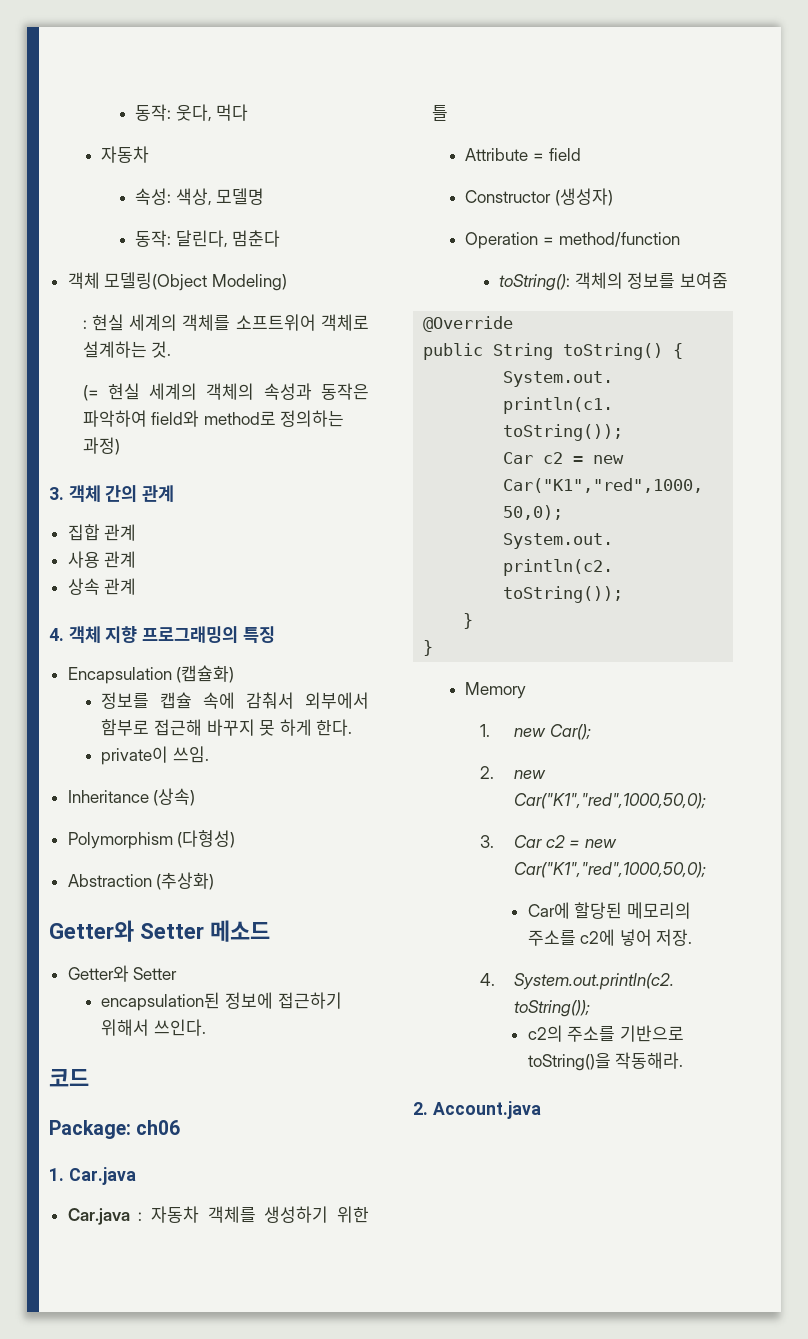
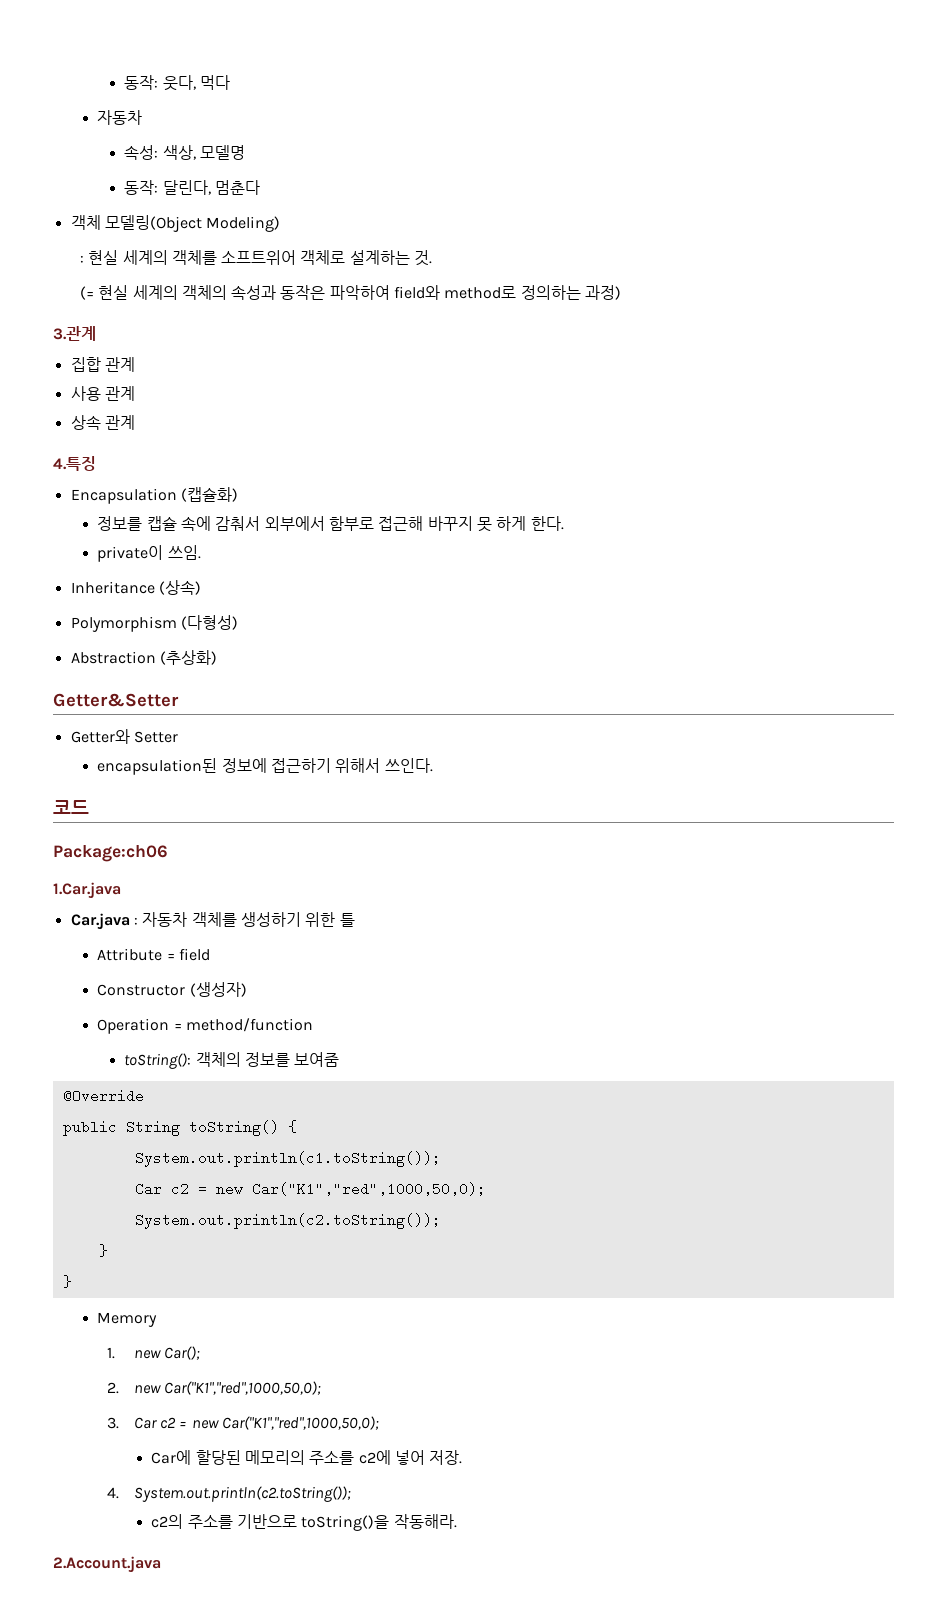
- 3. 객체 간의 관계
+ 3.관계
- 4. 객체 지향 프로그래밍의 특징
+ 4.특징
- Getter와 Setter 메소드
+ Getter&Setter
- Package: ch06
- 1. Car.java
+ Package:ch06
+ 1.Car.java
- 2. Account.java
+ 2.Account.java

